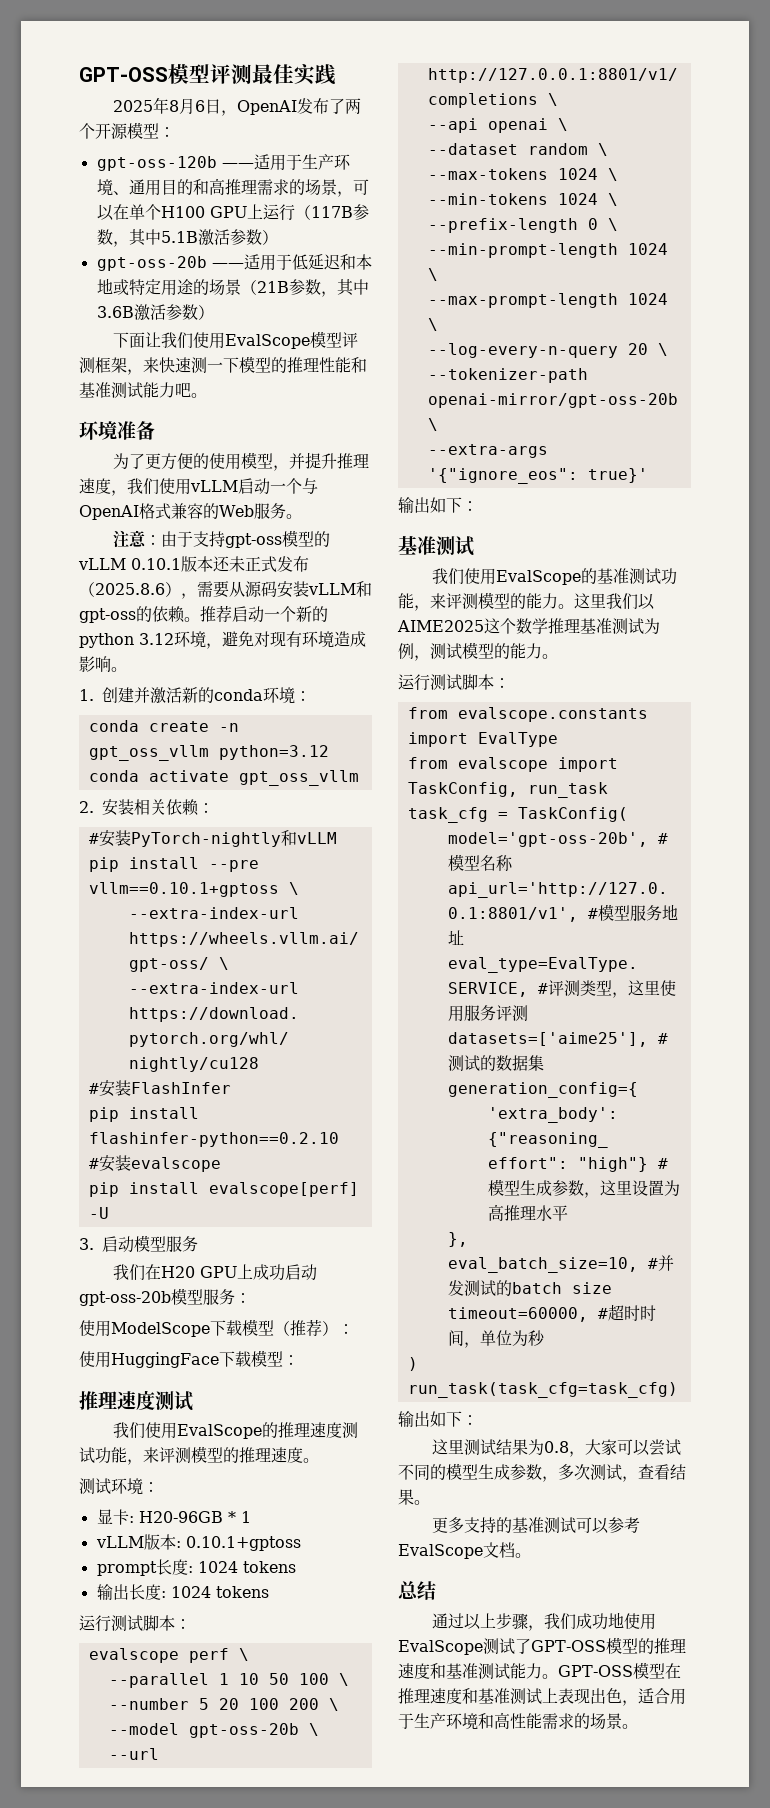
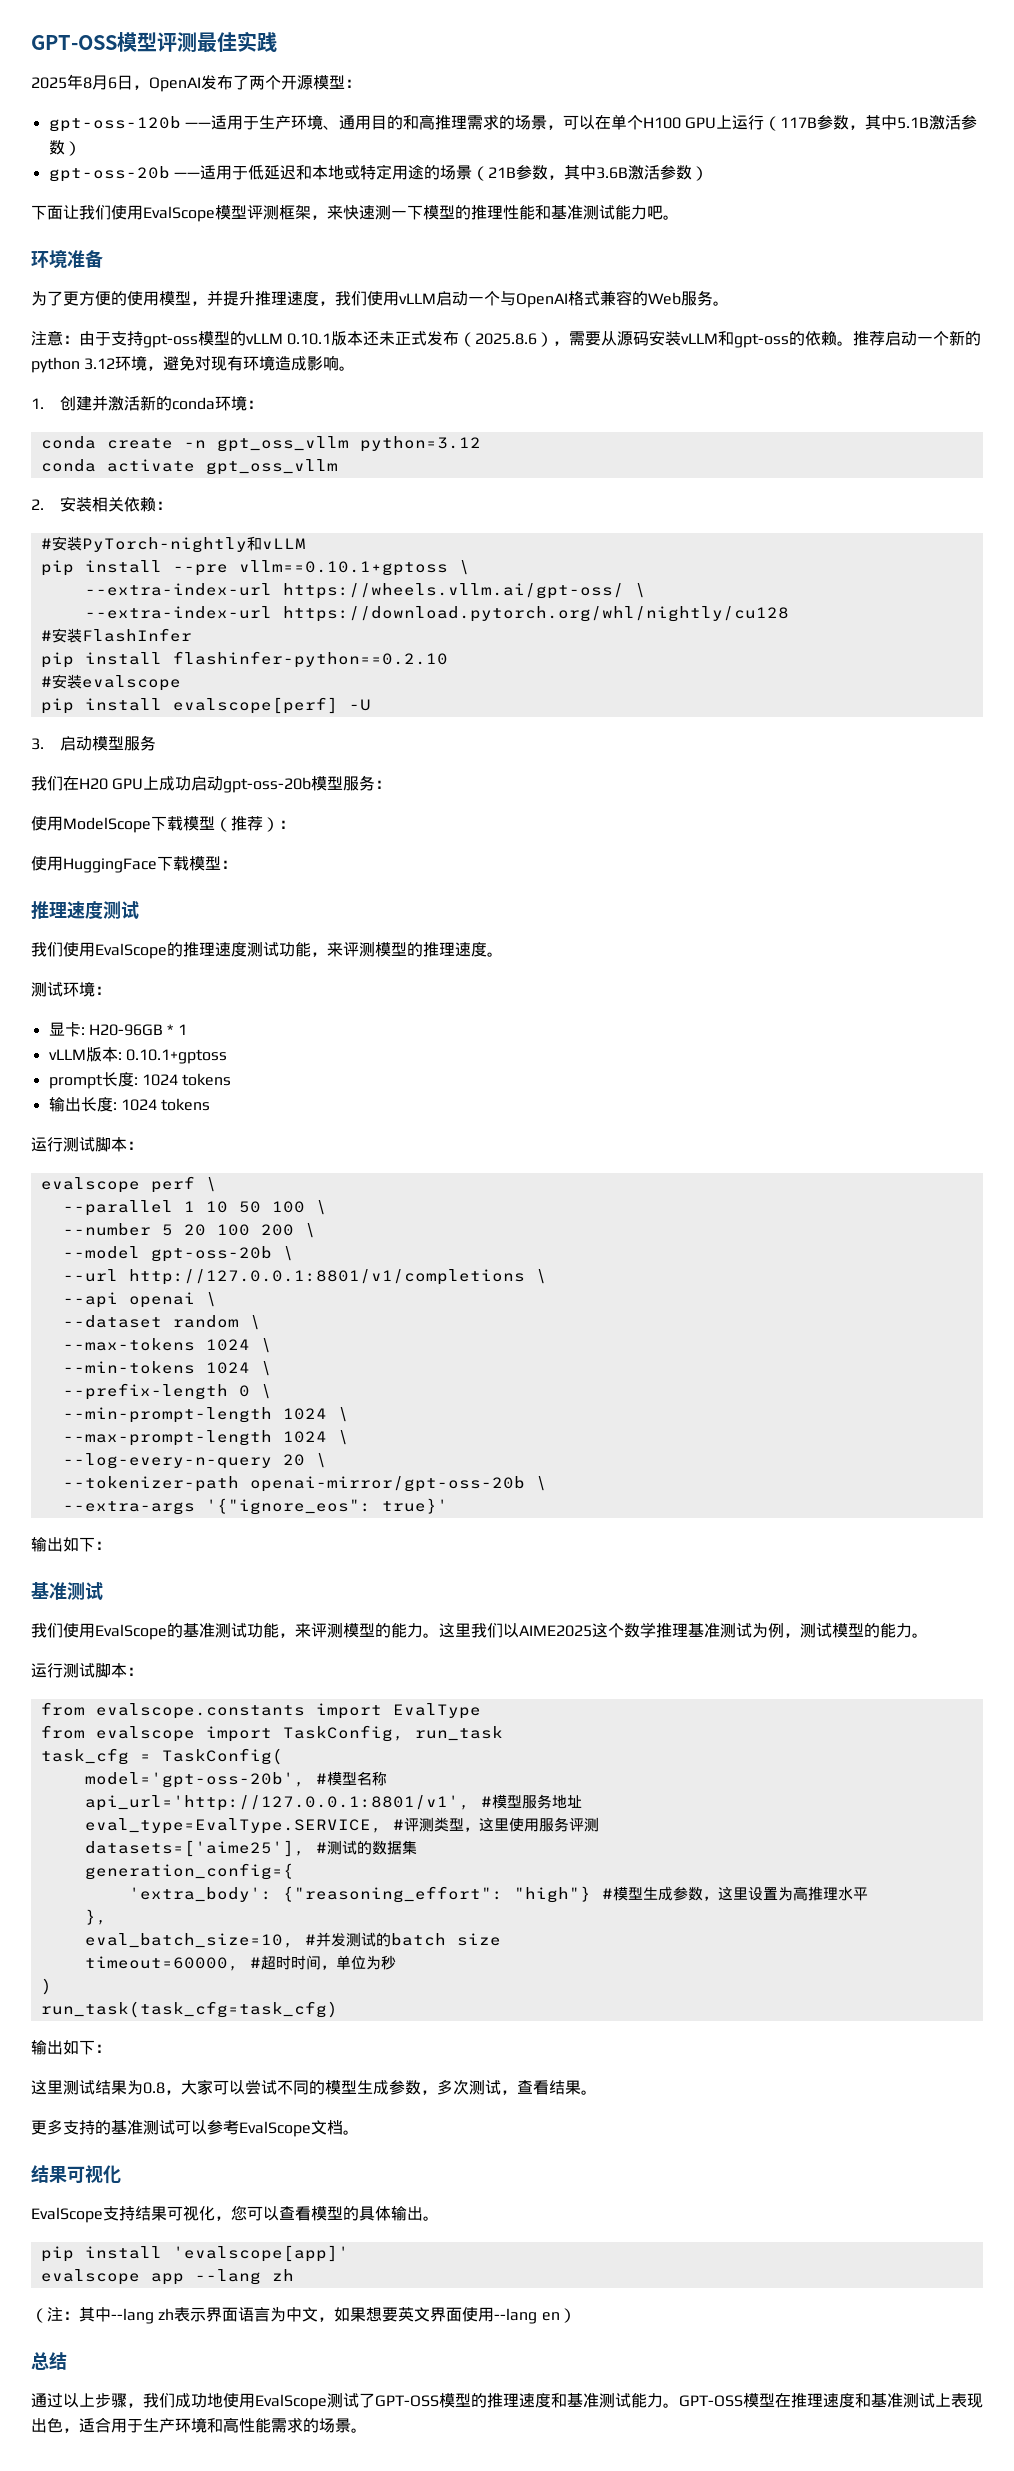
  更多支持的基准测试可以参考EvalScope文档。
+ 结果可视化
+ EvalScope支持结果可视化，您可以查看模型的具体输出。
+ pip install 'evalscope[app]'
+ evalscope app --lang zh
+ （注：其中--lang zh表示界面语言为中文，如果想要英文界面使用--lang en）

